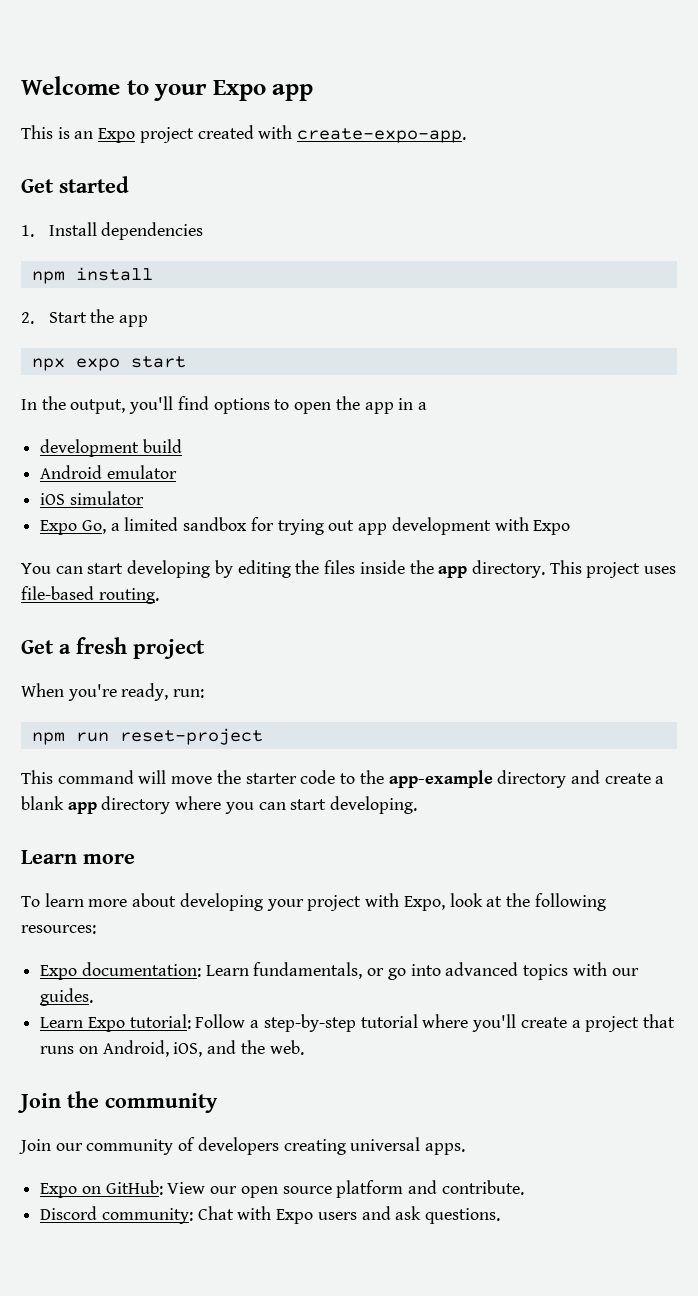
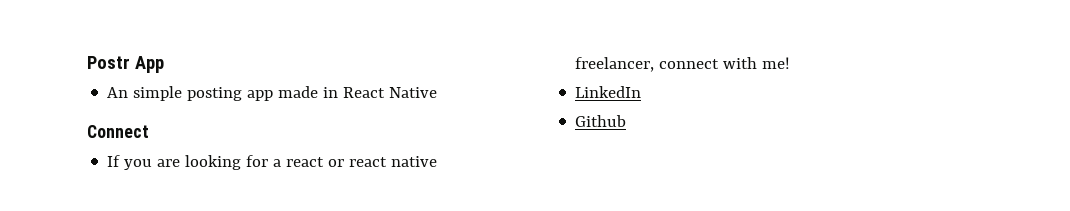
- Welcome to your Expo app
- This is an Expo project created with create-expo-app.
- Get started
- 1. Install dependencies
- npm install
- 2. Start the app
- npx expo start
- In the output, you'll find options to open the app in a
- development build
- Android emulator
- iOS simulator
- Expo Go, a limited sandbox for trying out app development with Expo
- You can start developing by editing the files inside the app directory. This project uses file-based routing.
- Get a fresh project
- When you're ready, run:
- npm run reset-project
- This command will move the starter code to the app-example directory and create a blank app directory where you can start developing.
- Learn more
- To learn more about developing your project with Expo, look at the following resources:
- Expo documentation: Learn fundamentals, or go into advanced topics with our guides.
- Learn Expo tutorial: Follow a step-by-step tutorial where you'll create a project that runs on Android, iOS, and the web.
- Join the community
- Join our community of developers creating universal apps.
- Expo on GitHub: View our open source platform and contribute.
- Discord community: Chat with Expo users and ask questions.
+ Postr App
+ An simple posting app made in React Native
+ Connect
+ If you are looking for a react or react native freelancer, connect with me!
+ LinkedIn
+ Github

